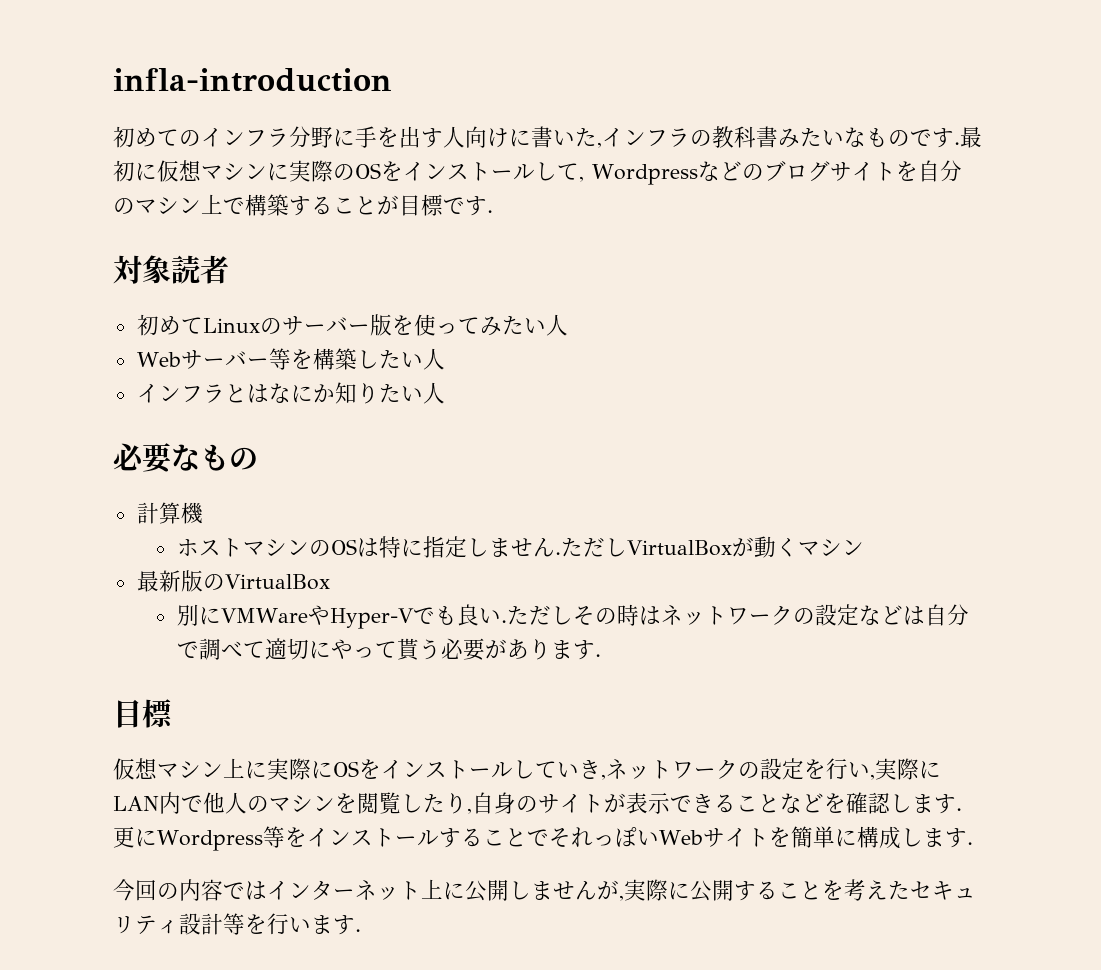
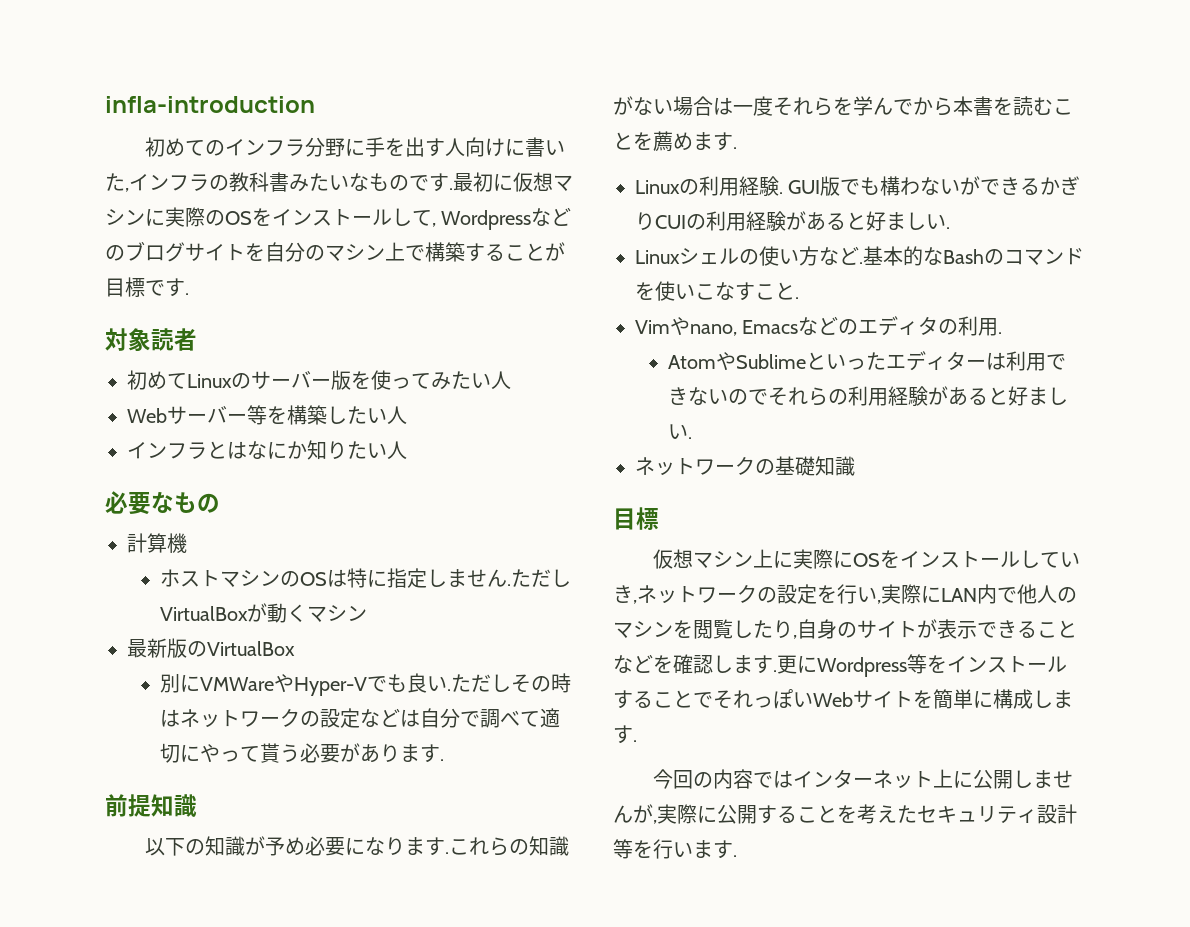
+ 前提知識
+ 以下の知識が予め必要になります.これらの知識がない場合は一度それらを学んでから本書を読むことを薦めます.
+ Linuxの利用経験. GUI版でも構わないができるかぎりCUIの利用経験があると好ましい.
+ Linuxシェルの使い方など.基本的なBashのコマンドを使いこなすこと.
+ Vimやnano, Emacsなどのエディタの利用.
+ AtomやSublimeといったエディターは利用できないのでそれらの利用経験があると好ましい.
+ ネットワークの基礎知識

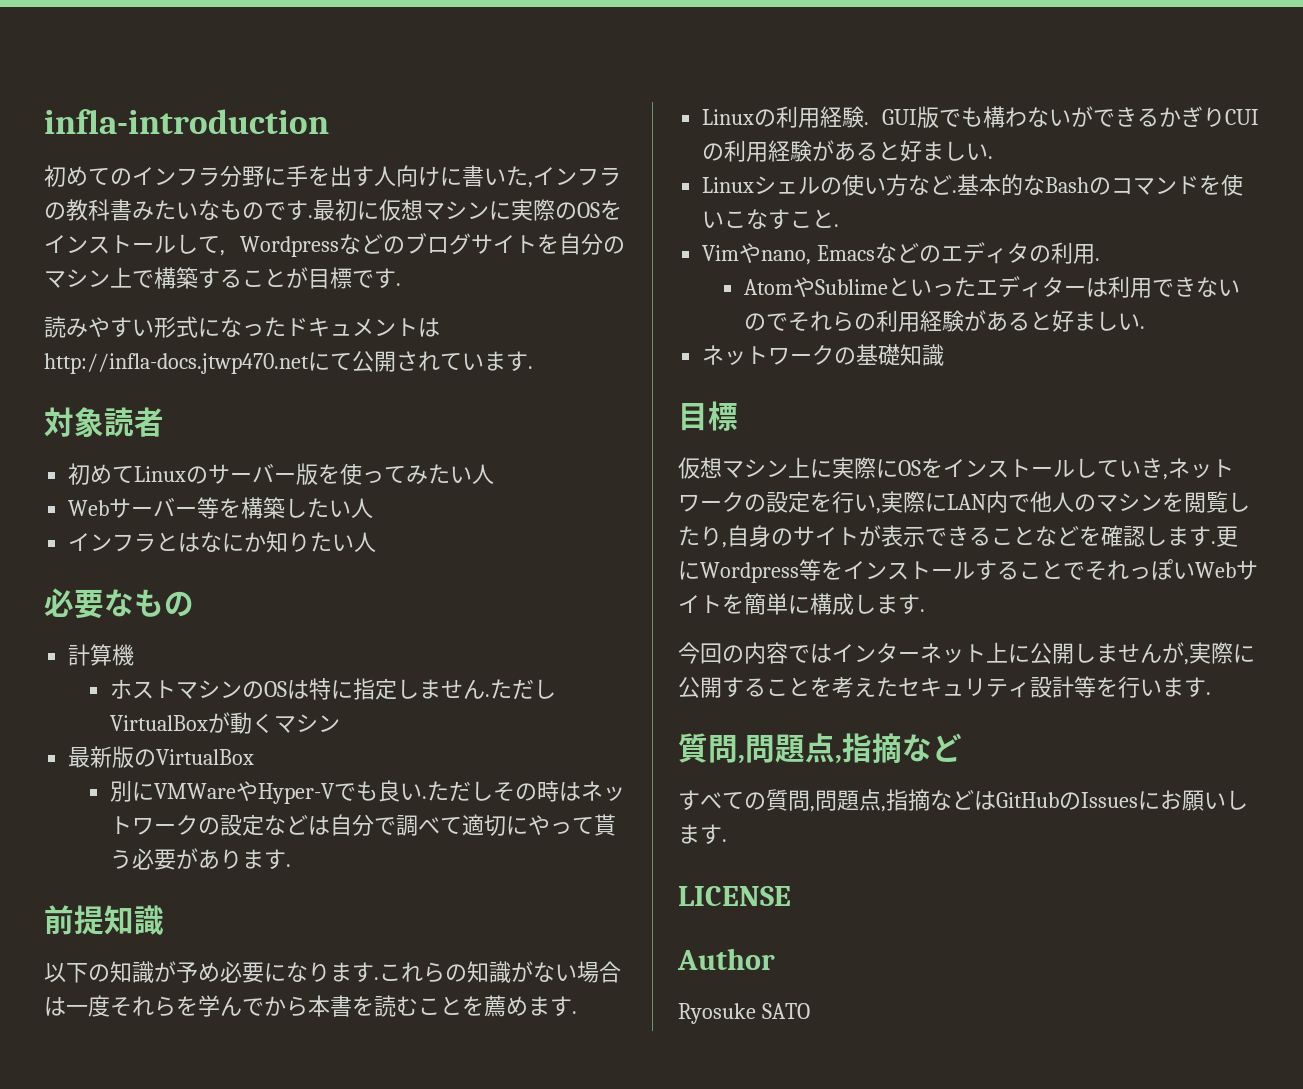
+ 読みやすい形式になったドキュメントはhttp://infla-docs.jtwp470.netにて公開されています.
  今回の内容ではインターネット上に公開しませんが,実際に公開することを考えたセキュリティ設計等を行います.
+ 質問,問題点,指摘など
+ すべての質問,問題点,指摘などはGitHubのIssuesにお願いします.
+ LICENSE
+ Author
+ Ryosuke SATO

